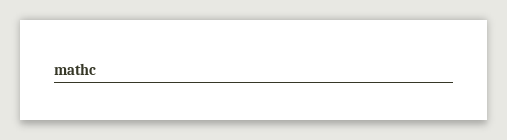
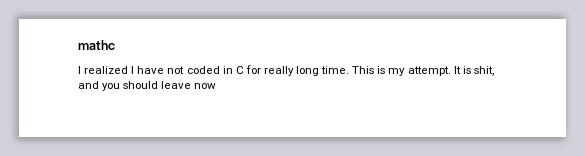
+ I realized I have not coded in C for really long time. This is my attempt. It is shit, and you should leave now

